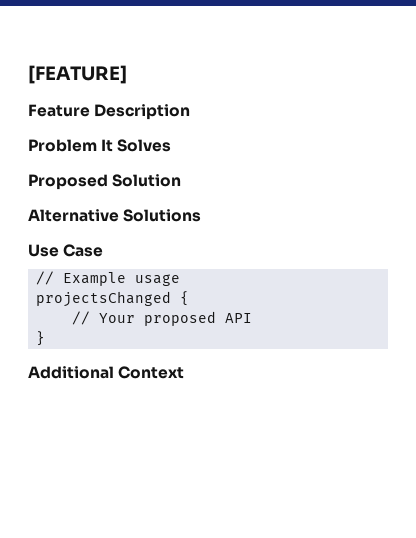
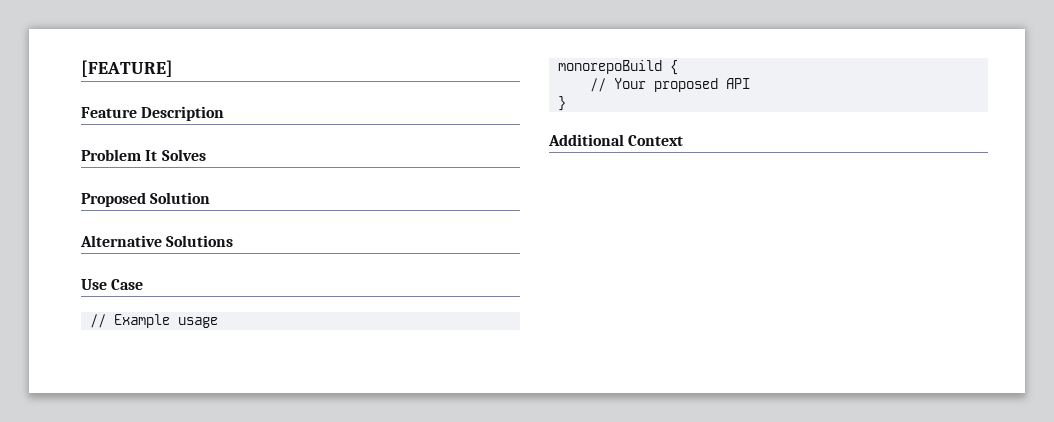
- projectsChanged {
+ monorepoBuild {

